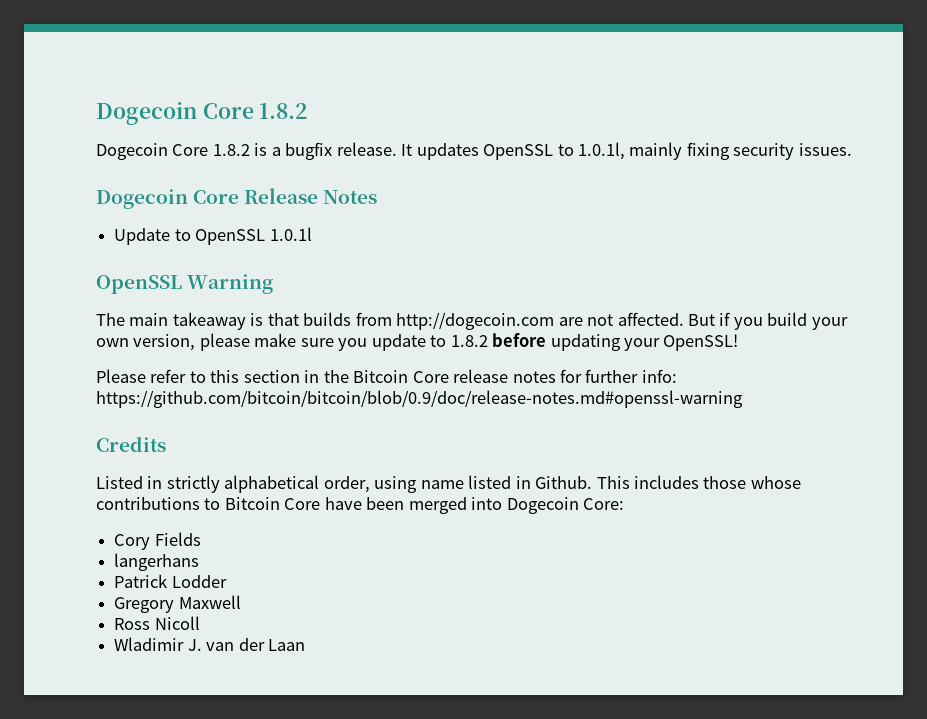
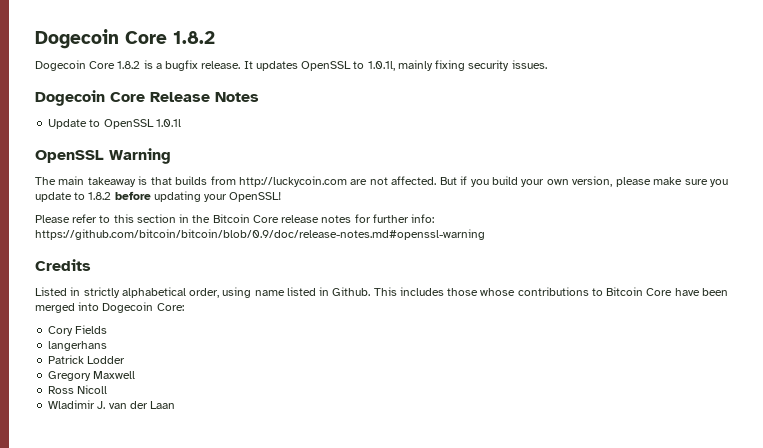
- The main takeaway is that builds from http://dogecoin.com are not affected.
+ The main takeaway is that builds from http://luckycoin.com are not affected.

